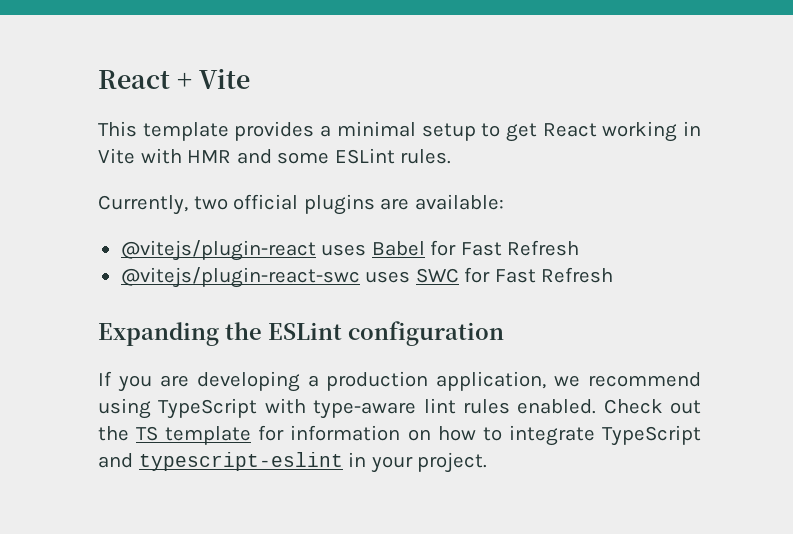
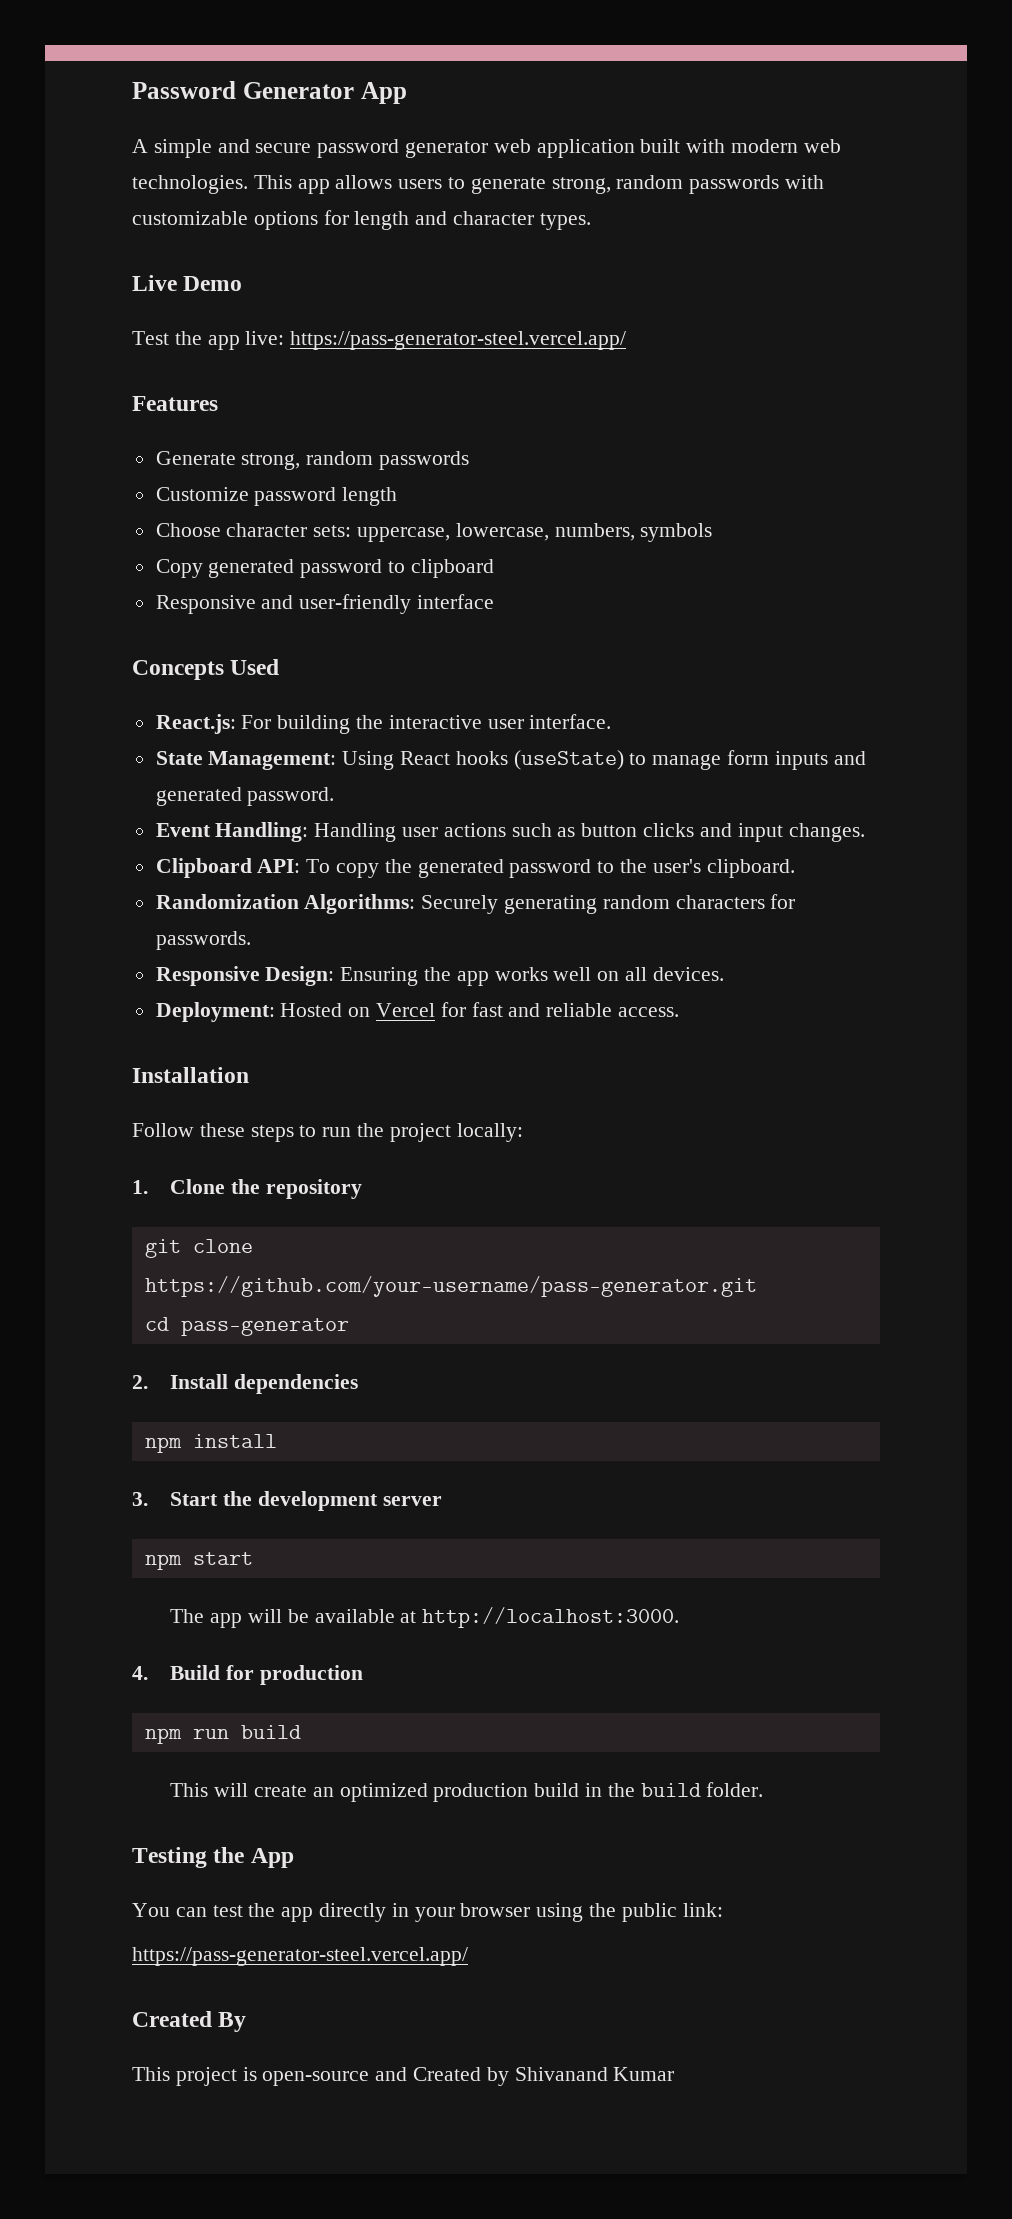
- React + Vite
- This template provides a minimal setup to get React working in Vite with HMR and some ESLint rules.
- Currently, two official plugins are available:
- @vitejs/plugin-react uses Babel for Fast Refresh
- @vitejs/plugin-react-swc uses SWC for Fast Refresh
- Expanding the ESLint configuration
- If you are developing a production application, we recommend using TypeScript with type-aware lint rules enabled. Check out the TS template for information on how to integrate TypeScript and typescript-eslint in your project.
+ Password Generator App
+ A simple and secure password generator web application built with modern web technologies. This app allows users to generate strong, random passwords with customizable options for length and character types.
+ Live Demo
+ Test the app live: https://pass-generator-steel.vercel.app/
+ Features
+ Generate strong, random passwords
+ Customize password length
+ Choose character sets: uppercase, lowercase, numbers, symbols
+ Copy generated password to clipboard
+ Responsive and user-friendly interface
+ Concepts Used
+ React.js: For building the interactive user interface.
+ State Management: Using React hooks (useState) to manage form inputs and generated password.
+ Event Handling: Handling user actions such as button clicks and input changes.
+ Clipboard API: To copy the generated password to the user's clipboard.
+ Randomization Algorithms: Securely generating random characters for passwords.
+ Responsive Design: Ensuring the app works well on all devices.
+ Deployment: Hosted on Vercel for fast and reliable access.
+ Installation
+ Follow these steps to run the project locally:
+ 1. Clone the repository
+ git clone https://github.com/your-username/pass-generator.git
+ cd pass-generator
+ 2. Install dependencies
+ npm install
+ 3. Start the development server
+ npm start
+ The app will be available at http://localhost:3000.
+ 4. Build for production
+ npm run build
+ This will create an optimized production build in the build folder.
+ Testing the App
+ You can test the app directly in your browser using the public link:
+ https://pass-generator-steel.vercel.app/
+ Created By
+ This project is open-source and Created by Shivanand Kumar

